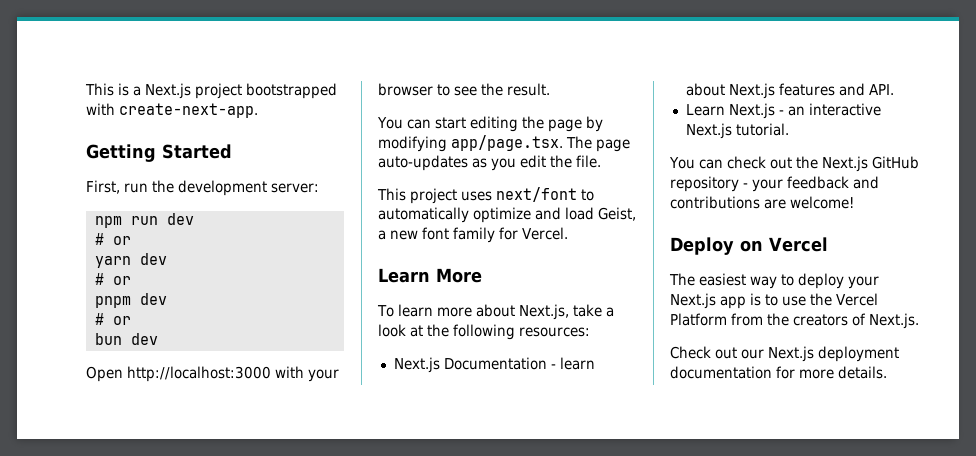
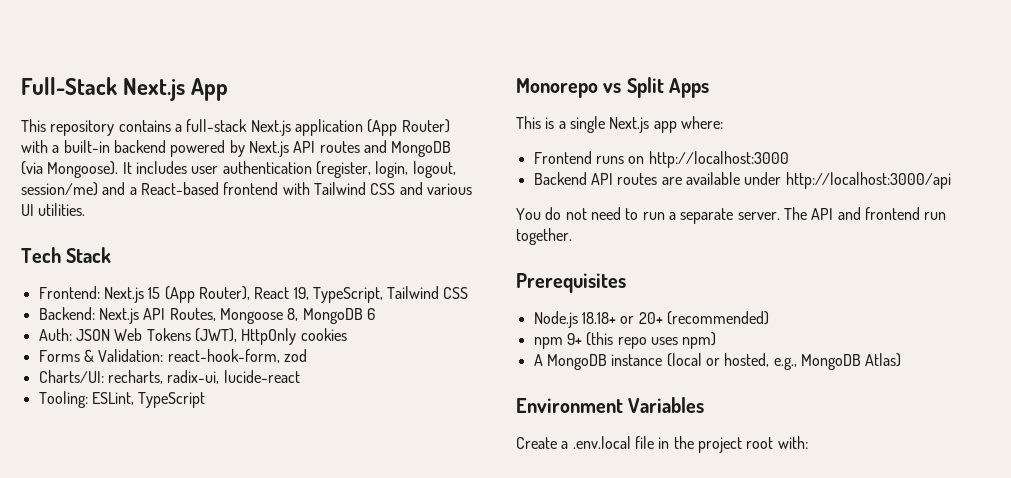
- This is a Next.js project bootstrapped with create-next-app.
- Getting Started
- First, run the development server:
- npm run dev
- # or
- yarn dev
- # or
- pnpm dev
- # or
- bun dev
- Open http://localhost:3000 with your browser to see the result.
- You can start editing the page by modifying app/page.tsx. The page auto-updates as you edit the file.
- This project uses next/font to automatically optimize and load Geist, a new font family for Vercel.
- Learn More
- To learn more about Next.js, take a look at the following resources:
- Next.js Documentation - learn about Next.js features and API.
- Learn Next.js - an interactive Next.js tutorial.
- You can check out the Next.js GitHub repository - your feedback and contributions are welcome!
- Deploy on Vercel
- The easiest way to deploy your Next.js app is to use the Vercel Platform from the creators of Next.js.
- Check out our Next.js deployment documentation for more details.
+ Full-Stack Next.js App
+ This repository contains a full-stack Next.js application (App Router) with a built-in backend powered by Next.js API routes and MongoDB (via Mongoose). It includes user authentication (register, login, logout, session/me) and a React-based frontend with Tailwind CSS and various UI utilities.
+ Tech Stack
+ Frontend: Next.js 15 (App Router), React 19, TypeScript, Tailwind CSS
+ Backend: Next.js API Routes, Mongoose 8, MongoDB 6
+ Auth: JSON Web Tokens (JWT), HttpOnly cookies
+ Forms & Validation: react-hook-form, zod
+ Charts/UI: recharts, radix-ui, lucide-react
+ Tooling: ESLint, TypeScript
+ Monorepo vs Split Apps
+ This is a single Next.js app where:
+ Frontend runs on http://localhost:3000
+ Backend API routes are available under http://localhost:3000/api
+ You do not need to run a separate server. The API and frontend run together.
+ Prerequisites
+ Node.js 18.18+ or 20+ (recommended)
+ npm 9+ (this repo uses npm)
+ A MongoDB instance (local or hosted, e.g., MongoDB Atlas)
+ Environment Variables
+ Create a .env.local file in the project root with:

